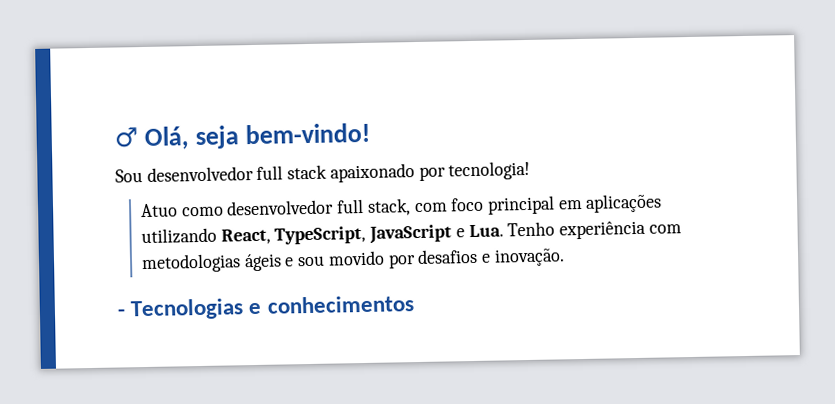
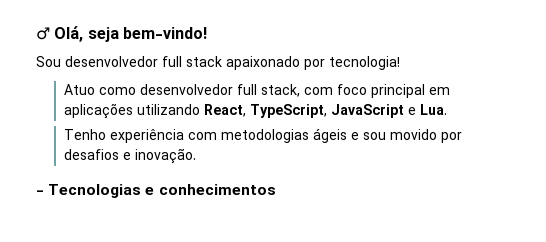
- Atuo como desenvolvedor full stack, com foco principal em aplicações utilizando React, TypeScript, JavaScript e Lua. Tenho experiência com metodologias ágeis e sou movido por desafios e inovação.
+ Atuo como desenvolvedor full stack, com foco principal em aplicações utilizando React, TypeScript, JavaScript e Lua.
+ Tenho experiência com metodologias ágeis e sou movido por desafios e inovação.

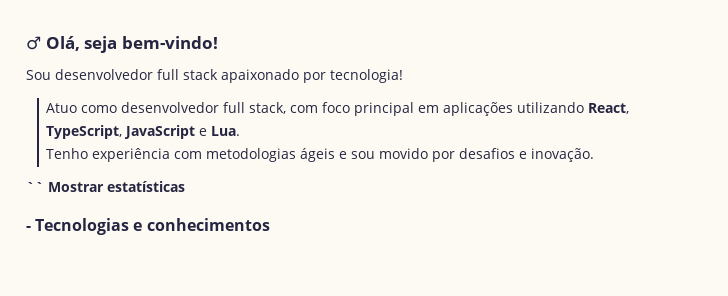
+ `` Mostrar estatísticas

